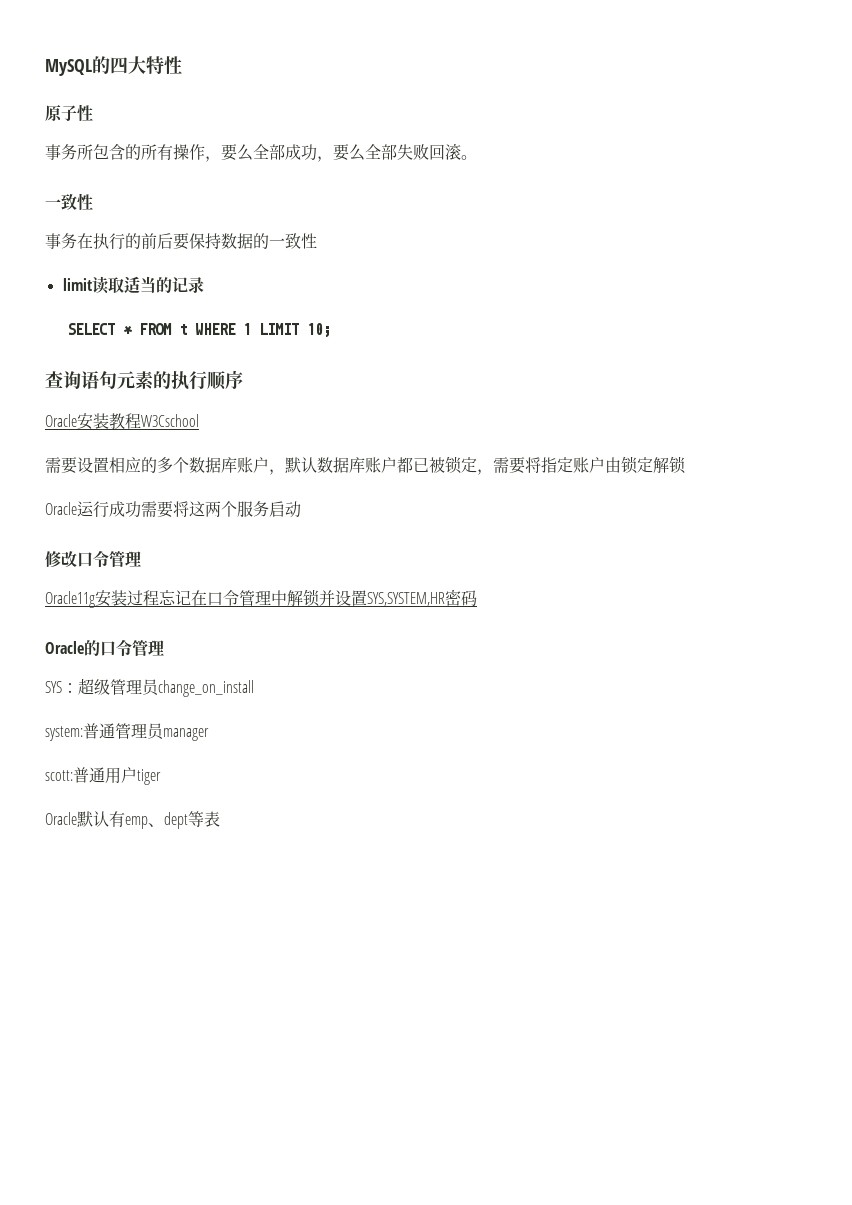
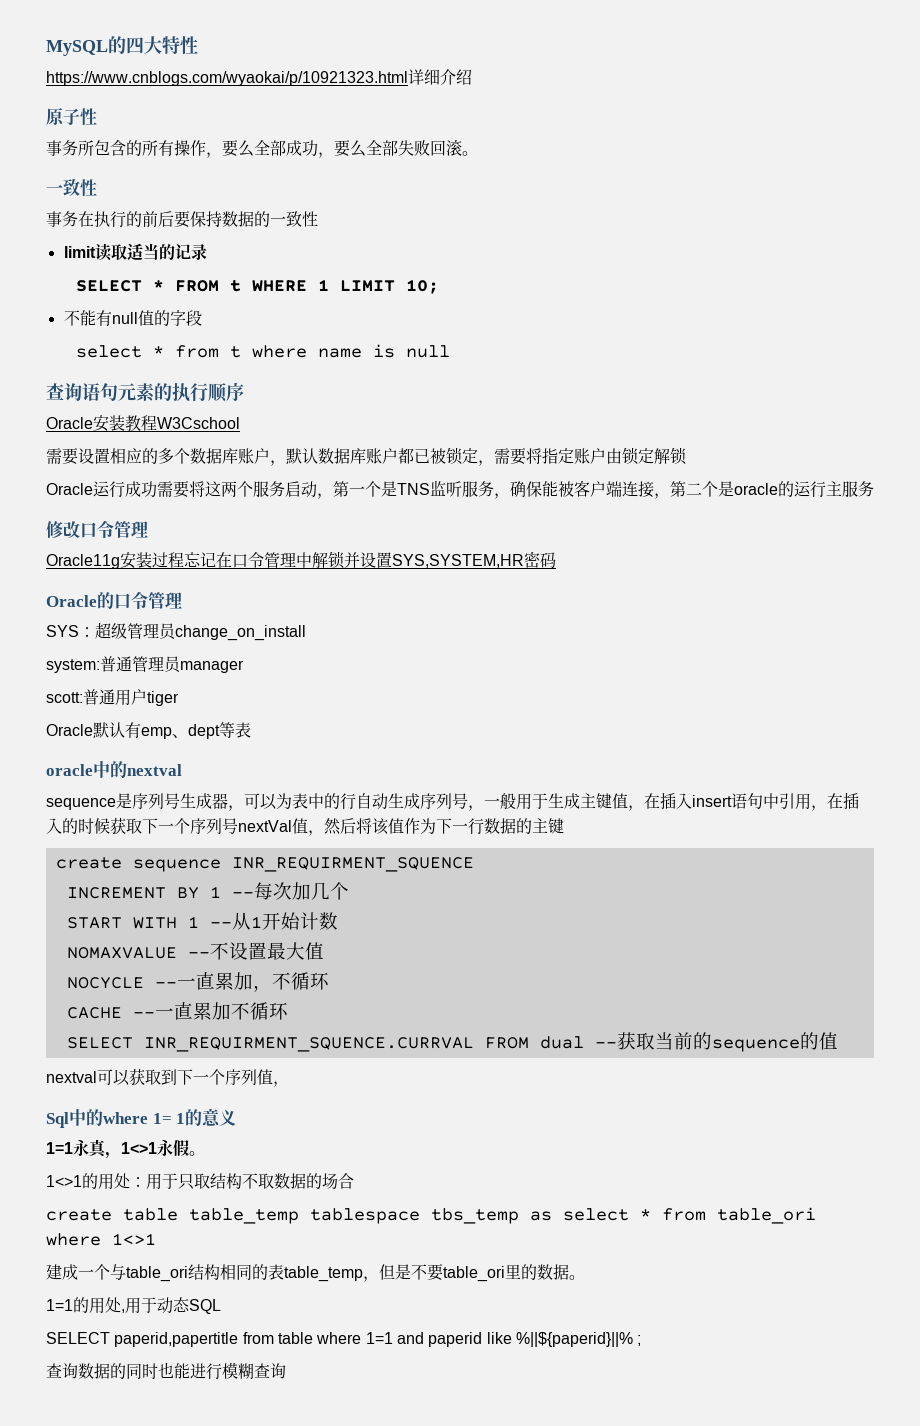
+ https://www.cnblogs.com/wyaokai/p/10921323.html详细介绍
+ 不能有null值的字段
+ select * from t where name is null
- Oracle运行成功需要将这两个服务启动
+ Oracle运行成功需要将这两个服务启动，第一个是TNS监听服务，确保能被客户端连接，第二个是oracle的运行主服务
+ oracle中的nextval
+ sequence是序列号生成器，可以为表中的行自动生成序列号，一般用于生成主键值，在插入insert语句中引用，在插入的时候获取下一个序列号nextVal值，然后将该值作为下一行数据的主键
+ create sequence INR_REQUIRMENT_SQUENCE
+ INCREMENT BY 1 --每次加几个
+ START WITH 1 --从1开始计数
+ NOMAXVALUE --不设置最大值
+ NOCYCLE --一直累加，不循环
+ CACHE --一直累加不循环
+ SELECT INR_REQUIRMENT_SQUENCE.CURRVAL FROM dual --获取当前的sequence的值
+ nextval可以获取到下一个序列值，
+ Sql中的where 1= 1的意义
+ 1=1永真，1<>1永假。
+ 1<>1的用处：用于只取结构不取数据的场合
+ create table table_temp tablespace tbs_temp as select * from table_ori where 1<>1
+ 建成一个与table_ori结构相同的表table_temp，但是不要table_ori里的数据。
+ 1=1的用处,用于动态SQL
+ SELECT paperid,papertitle from table where 1=1 and paperid like %||${paperid}||% ;
+ 查询数据的同时也能进行模糊查询

